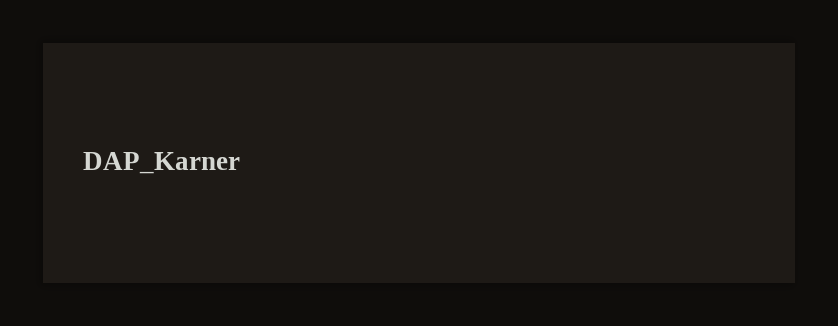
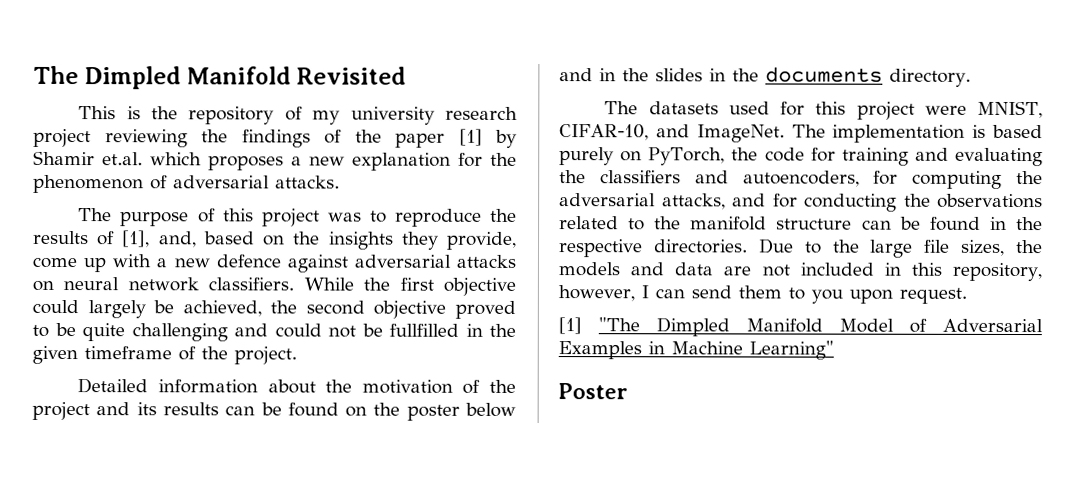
- DAP_Karner
+ The Dimpled Manifold Revisited
+ This is the repository of my university research project reviewing the findings of the paper [1] by Shamir et.al. which proposes a new explanation for the phenomenon of adversarial attacks.
+ The purpose of this project was to reproduce the results of [1], and, based on the insights they provide, come up with a new defence against adversarial attacks on neural network classifiers. While the first objective could largely be achieved, the second objective proved to be quite challenging and could not be fullfilled in the given timeframe of the project.
+ Detailed information about the motivation of the project and its results can be found on the poster below and in the slides in the documents directory.
+ The datasets used for this project were MNIST, CIFAR-10, and ImageNet. The implementation is based purely on PyTorch, the code for training and evaluating the classifiers and autoencoders, for computing the adversarial attacks, and for conducting the observations related to the manifold structure can be found in the respective directories. Due to the large file sizes, the models and data are not included in this repository, however, I can send them to you upon request.
+ [1] "The Dimpled Manifold Model of Adversarial Examples in Machine Learning"
+ Poster

